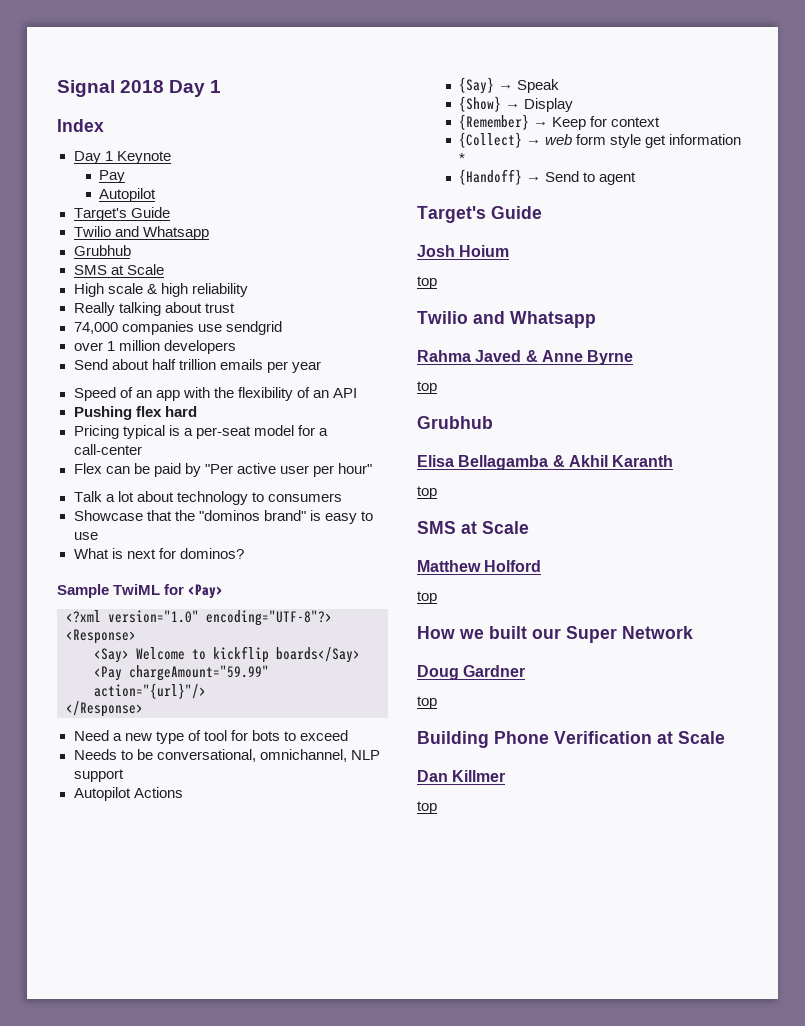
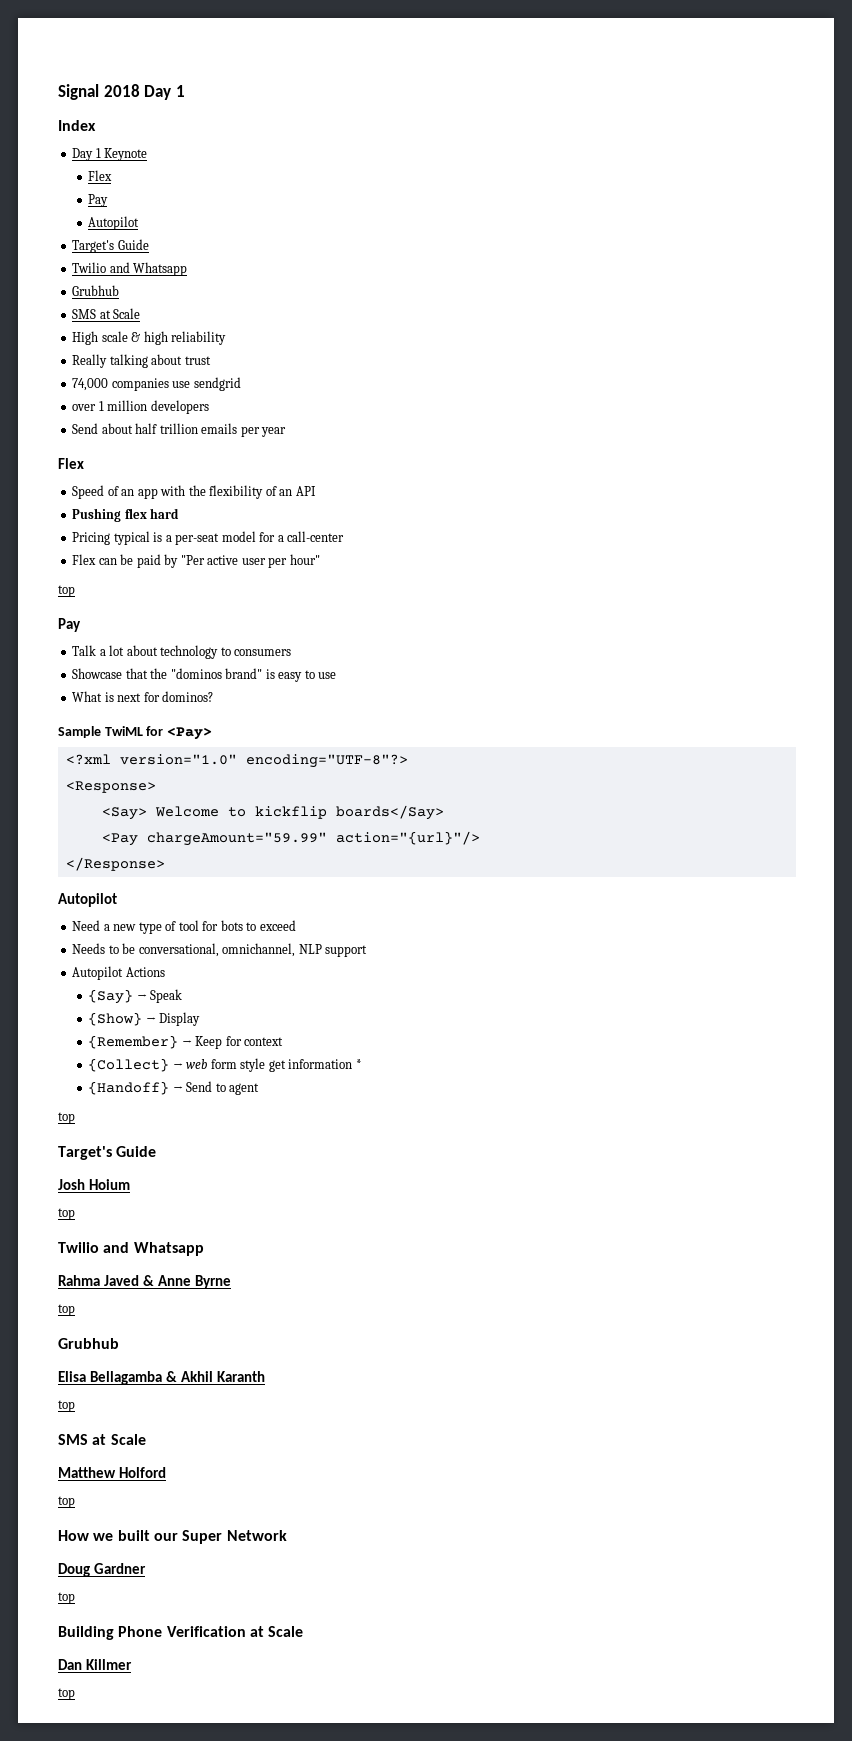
  Day 1 Keynote
+ Flex
  Send about half trillion emails per year
+ Flex
  Flex can be paid by "Per active user per hour"
+ top
+ Pay
  </Response>
+ Autopilot
  {Handoff} → Send to agent
+ top

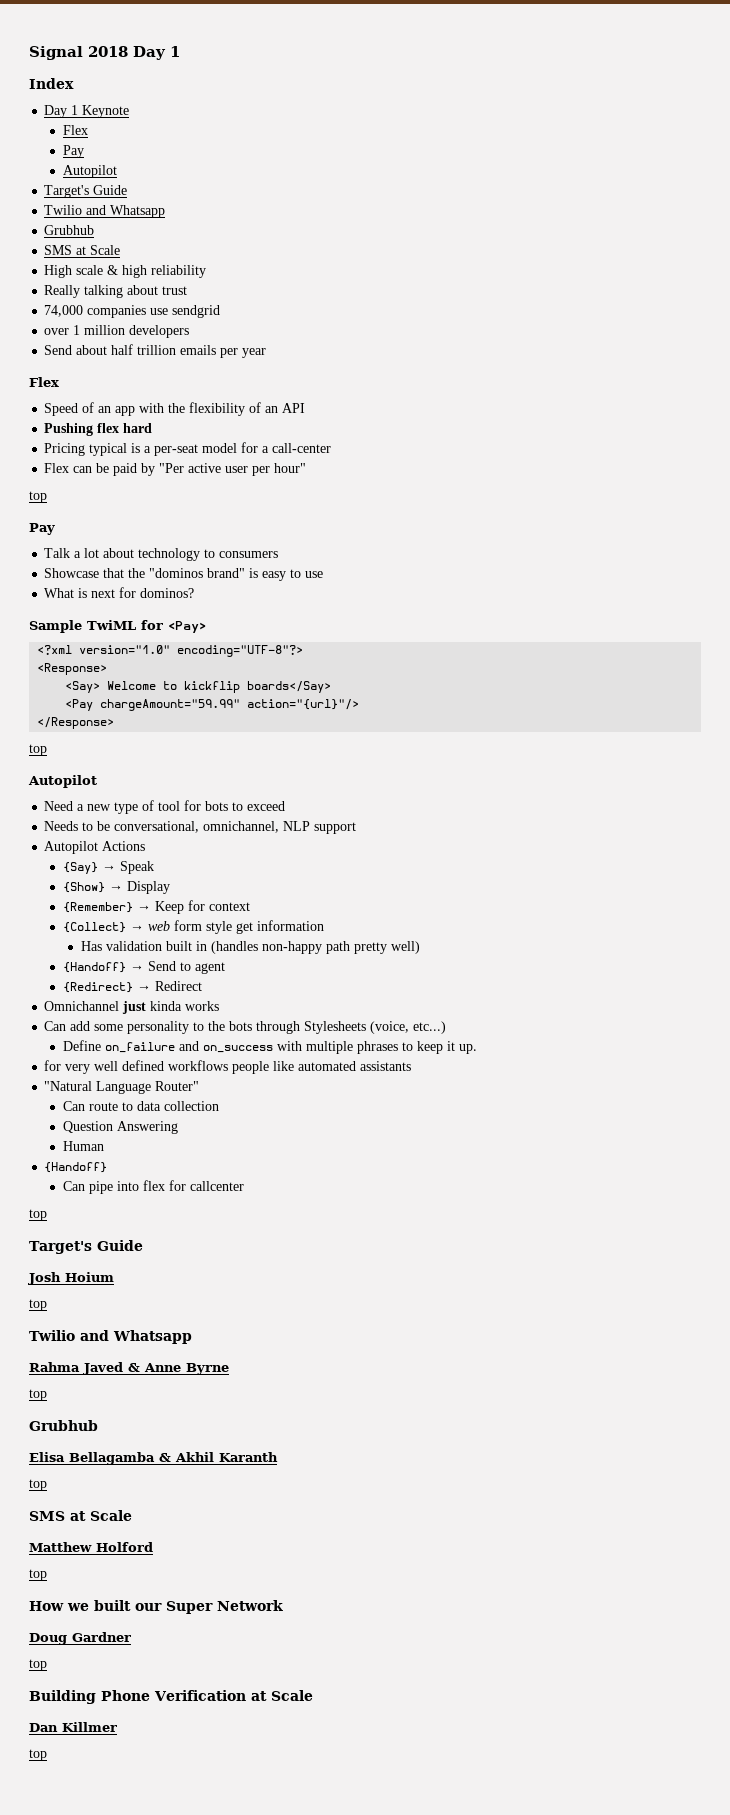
  </Response>
+ top
- {Collect} → web form style get information *
+ {Collect} → web form style get information
+ Has validation built in (handles non-happy path pretty well)
+ {Redirect} → Redirect
+ Omnichannel just kinda works
+ Can add some personality to the bots through Stylesheets (voice, etc...)
+ Define on_failure and on_success with multiple phrases to keep it up.
+ for very well defined workflows people like automated assistants
+ "Natural Language Router"
+ Can route to data collection
+ Question Answering
+ Human
+ {Handoff}
+ Can pipe into flex for callcenter

